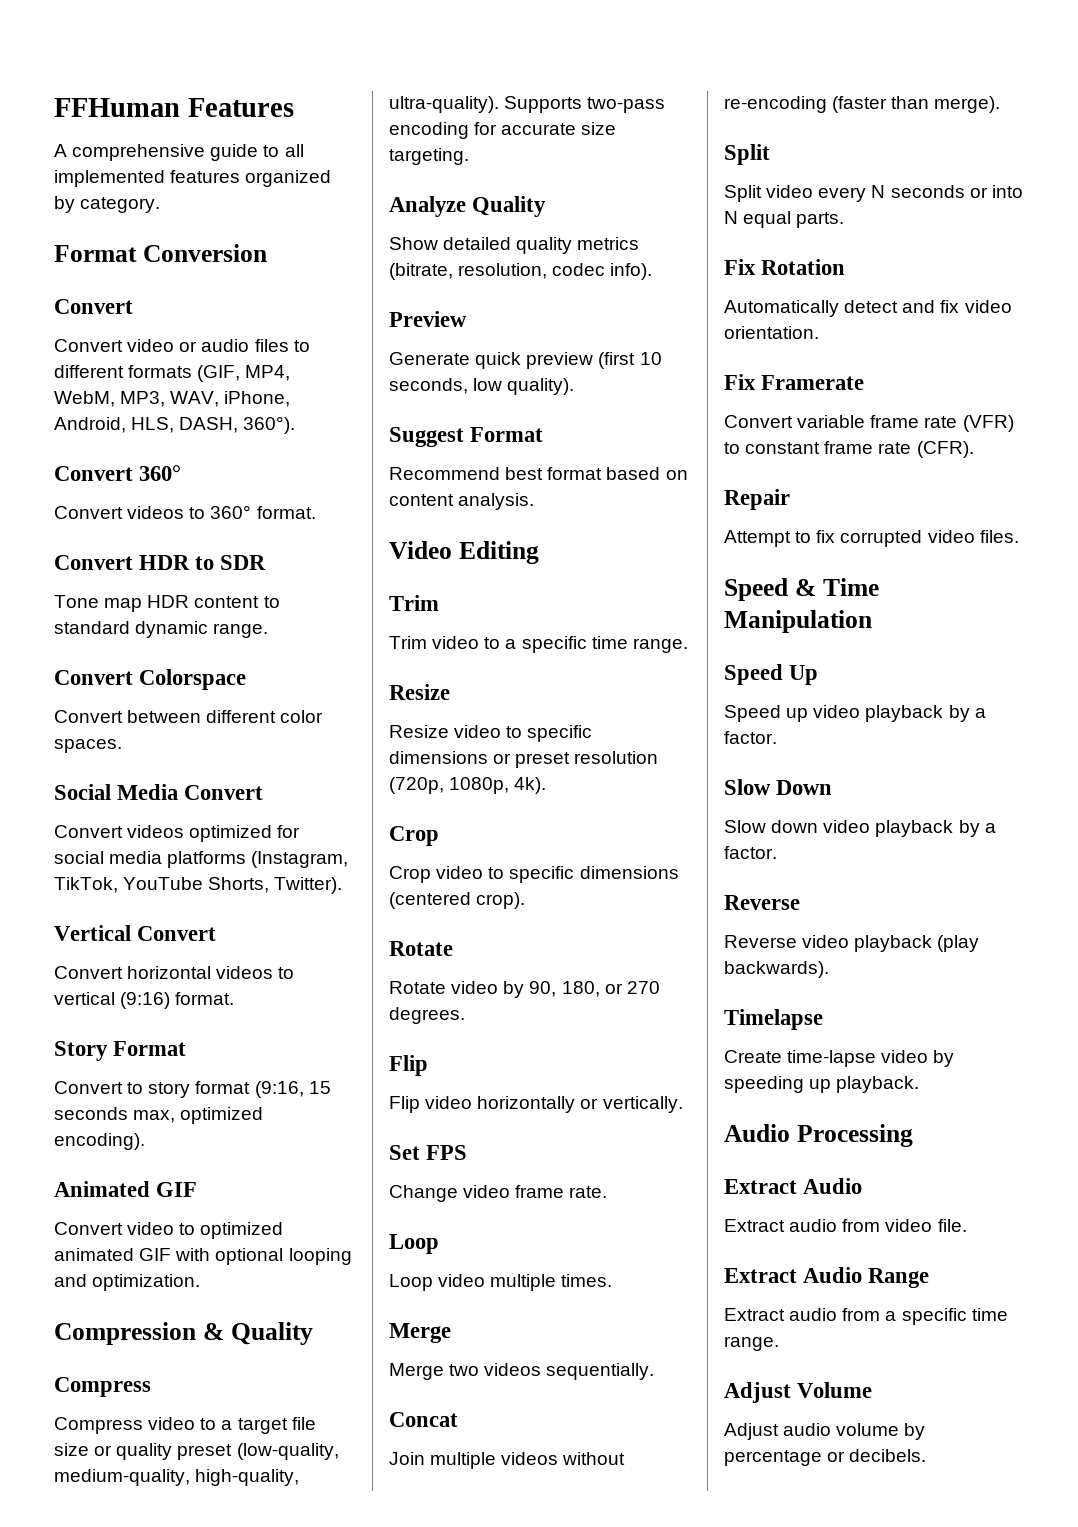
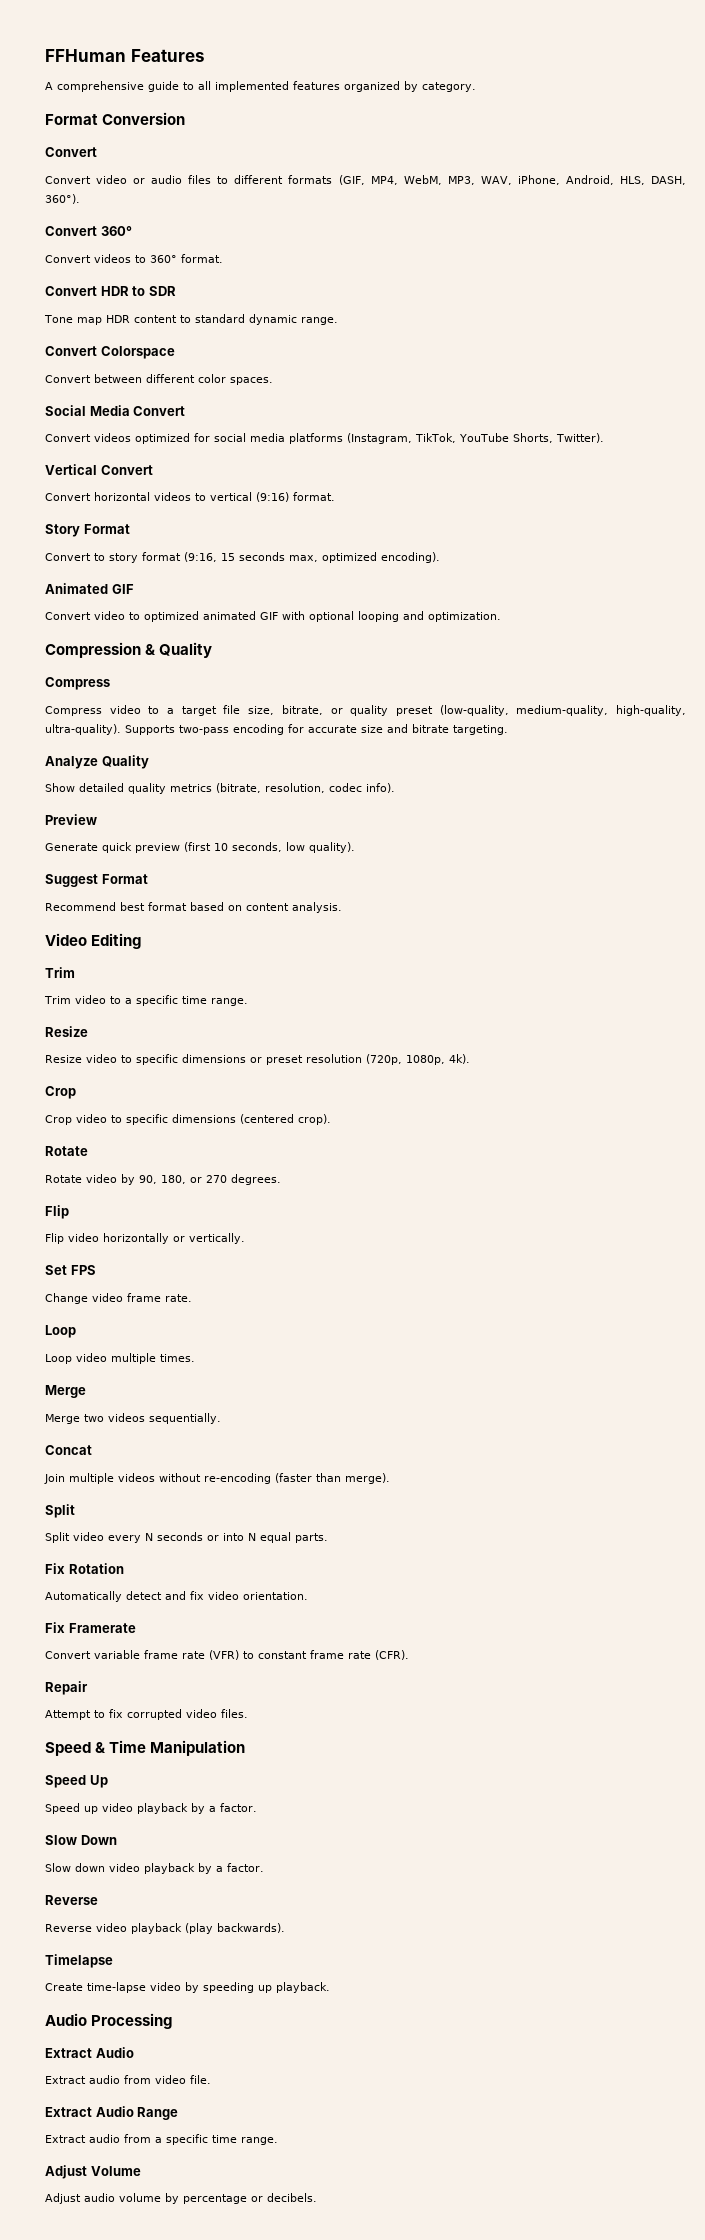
- Compress video to a target file size or quality preset (low-quality, medium-quality, high-quality, ultra-quality).
+ Compress video to a target file size, bitrate, or quality preset (low-quality, medium-quality, high-quality, ultra-quality).
- Supports two-pass encoding for accurate size targeting.
+ Supports two-pass encoding for accurate size and bitrate targeting.

